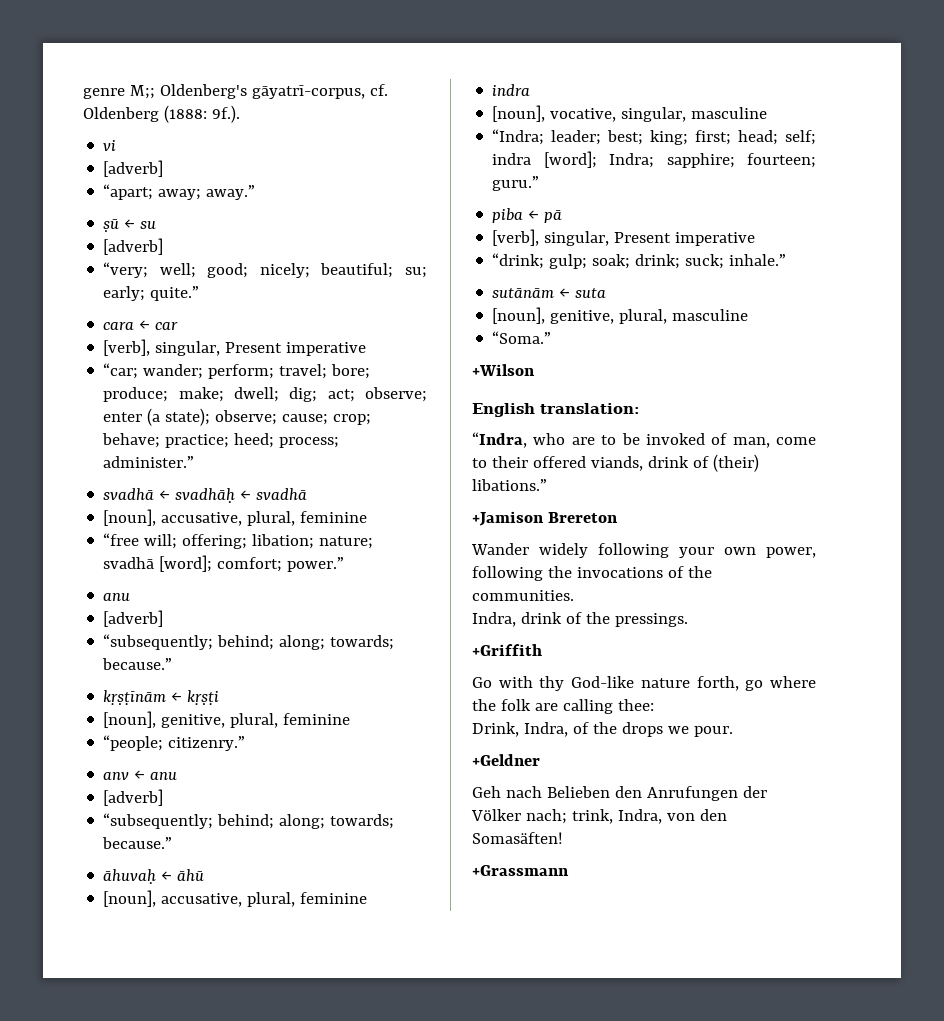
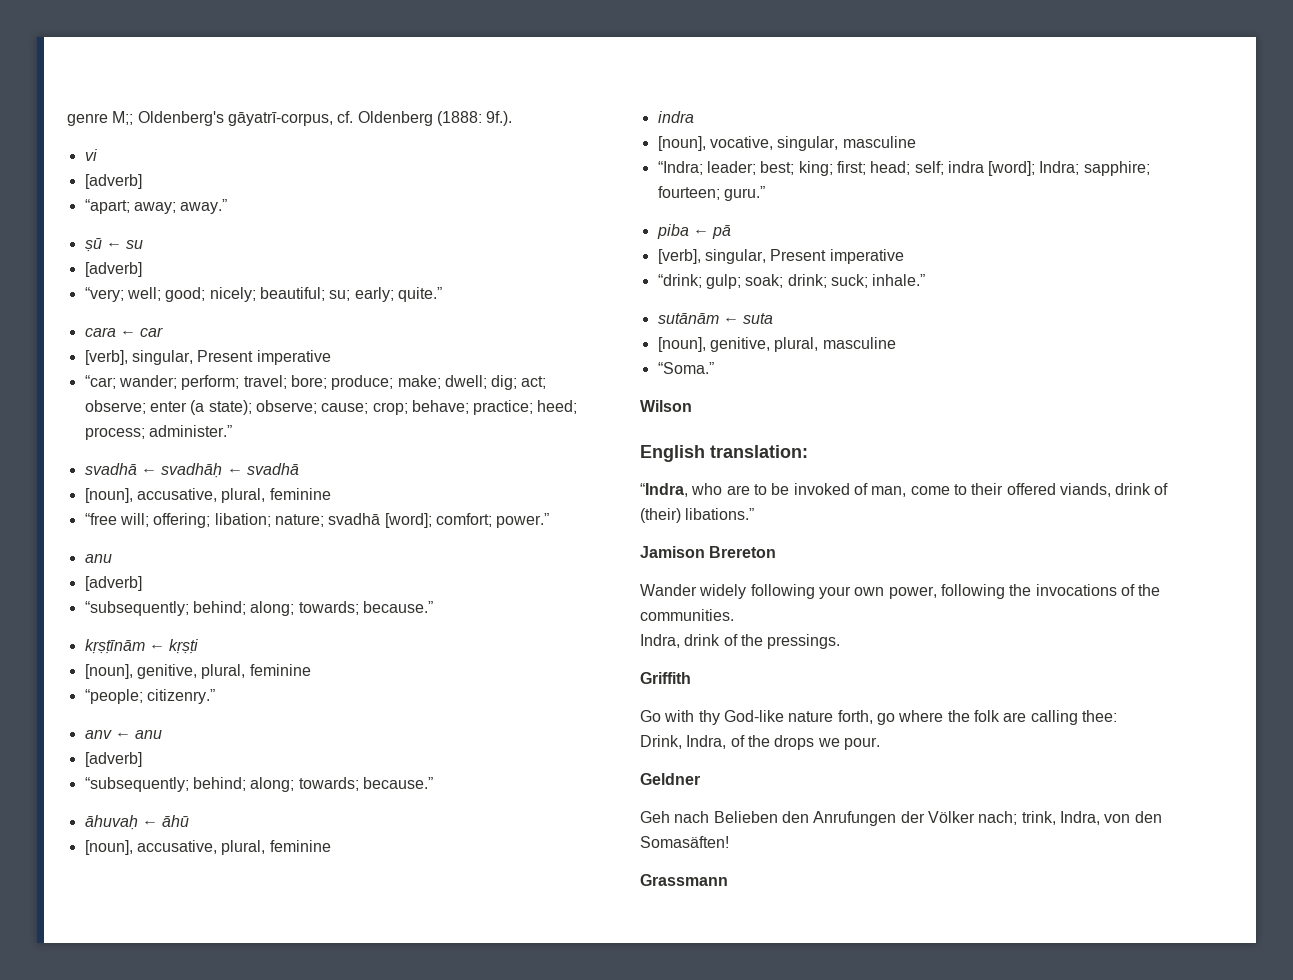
- +Wilson
+ Wilson
- +Jamison Brereton
+ Jamison Brereton
- +Griffith
+ Griffith
- +Geldner
+ Geldner
- +Grassmann
+ Grassmann

